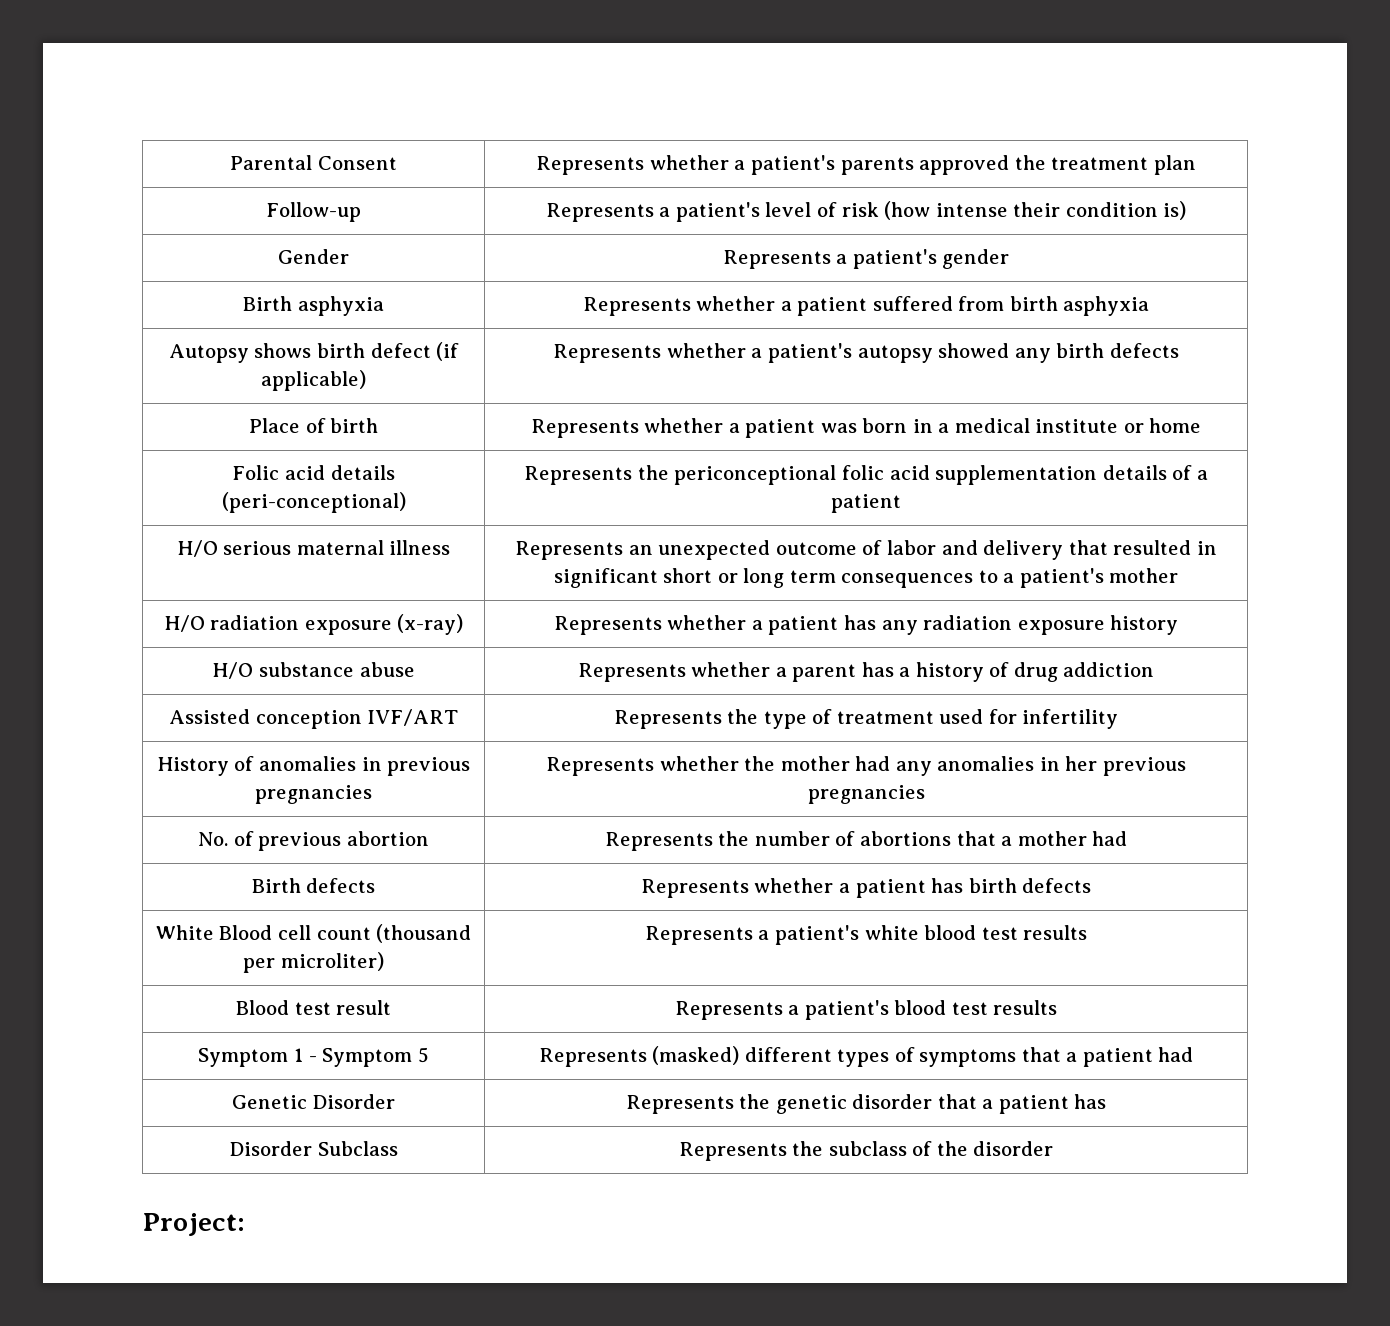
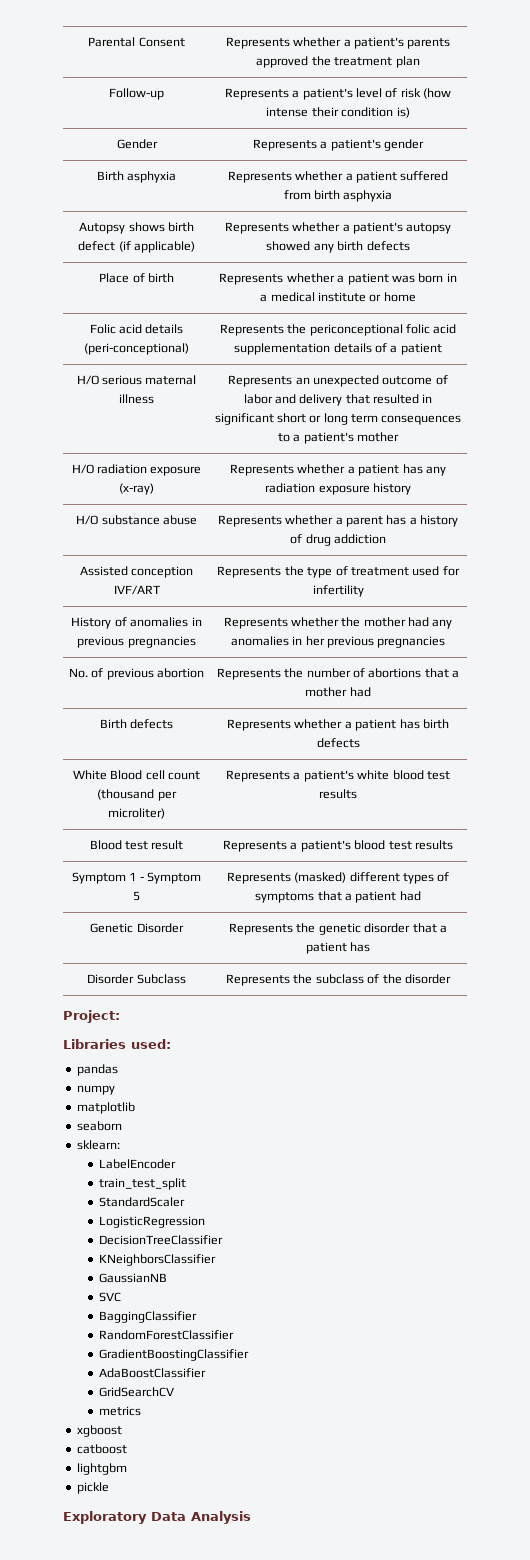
+ Libraries used:
+ pandas
+ numpy
+ matplotlib
+ seaborn
+ sklearn:
+ LabelEncoder
+ train_test_split
+ StandardScaler
+ LogisticRegression
+ DecisionTreeClassifier
+ KNeighborsClassifier
+ GaussianNB
+ SVC
+ BaggingClassifier
+ RandomForestClassifier
+ GradientBoostingClassifier
+ AdaBoostClassifier
+ GridSearchCV
+ metrics
+ xgboost
+ catboost
+ lightgbm
+ pickle
+ Exploratory Data Analysis

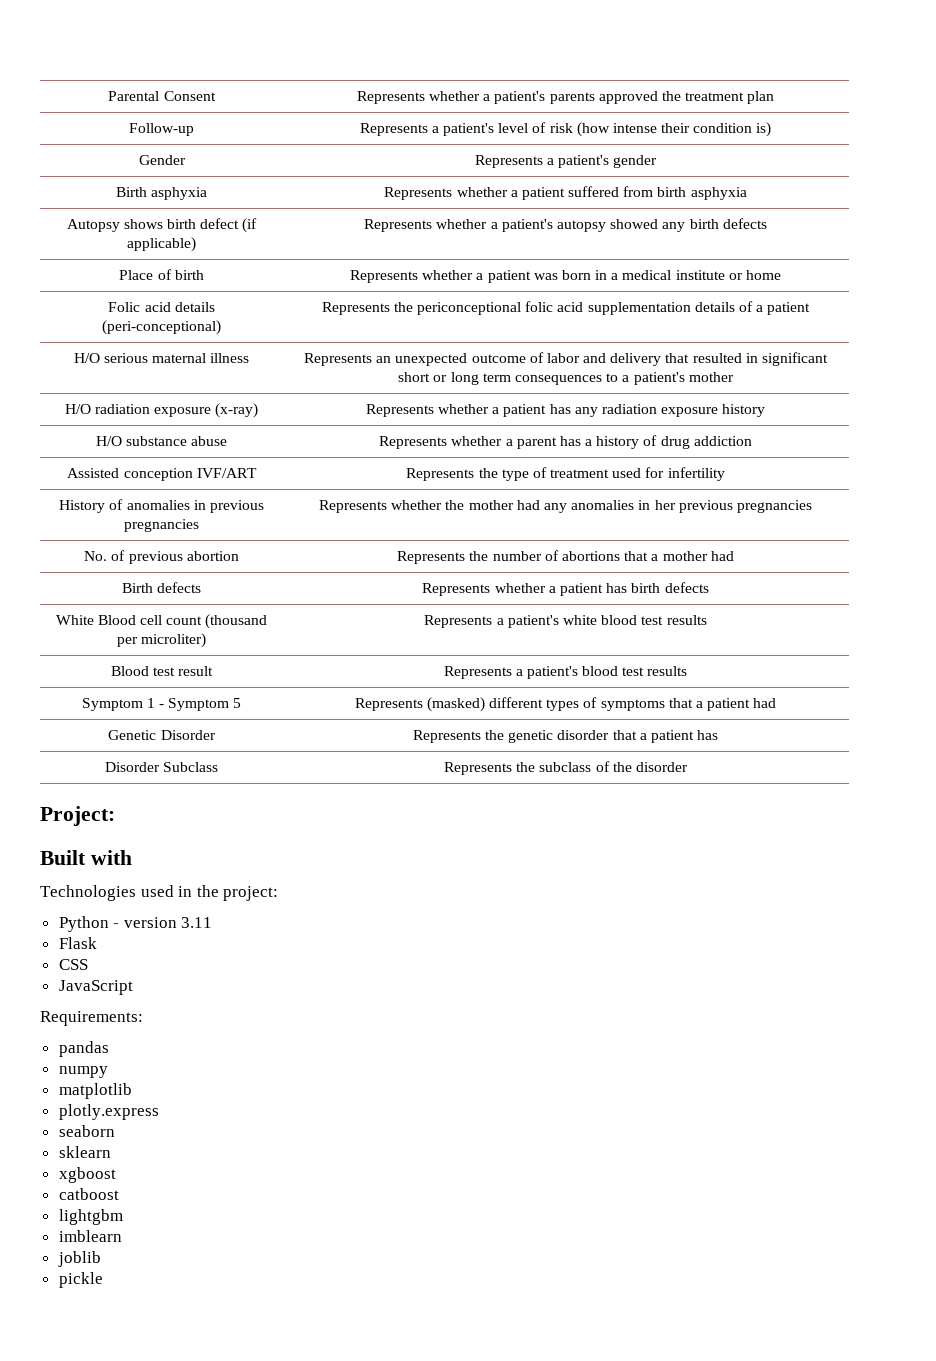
- Libraries used:
+ Built with
+ Technologies used in the project:
+ Python - version 3.11
+ Flask
+ CSS
+ JavaScript
+ Requirements:
+ plotly.express
- sklearn:
- LabelEncoder
- train_test_split
- StandardScaler
- LogisticRegression
- DecisionTreeClassifier
- KNeighborsClassifier
- GaussianNB
- SVC
- BaggingClassifier
- RandomForestClassifier
- GradientBoostingClassifier
- AdaBoostClassifier
- GridSearchCV
- metrics
+ sklearn
+ imblearn
+ joblib
- Exploratory Data Analysis

